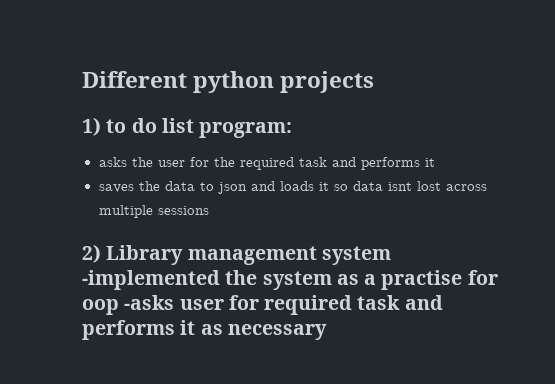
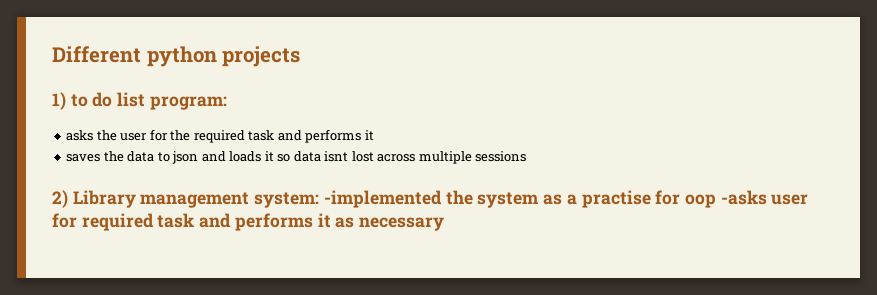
- 2) Library management system -implemented the system as a practise for oop -asks user for required task and performs it as necessary
+ 2) Library management system: -implemented the system as a practise for oop -asks user for required task and performs it as necessary

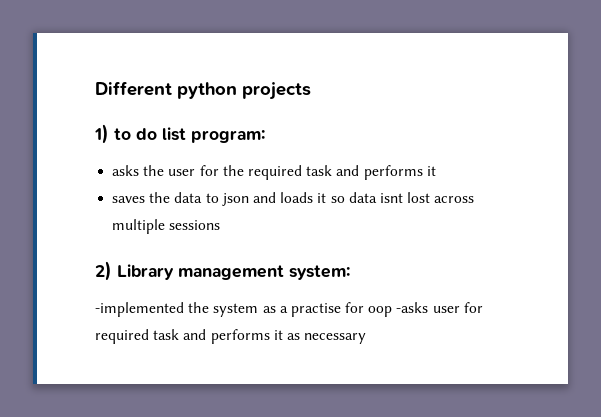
- 2) Library management system: -implemented the system as a practise for oop -asks user for required task and performs it as necessary
+ 2) Library management system:
+ -implemented the system as a practise for oop -asks user for required task and performs it as necessary

